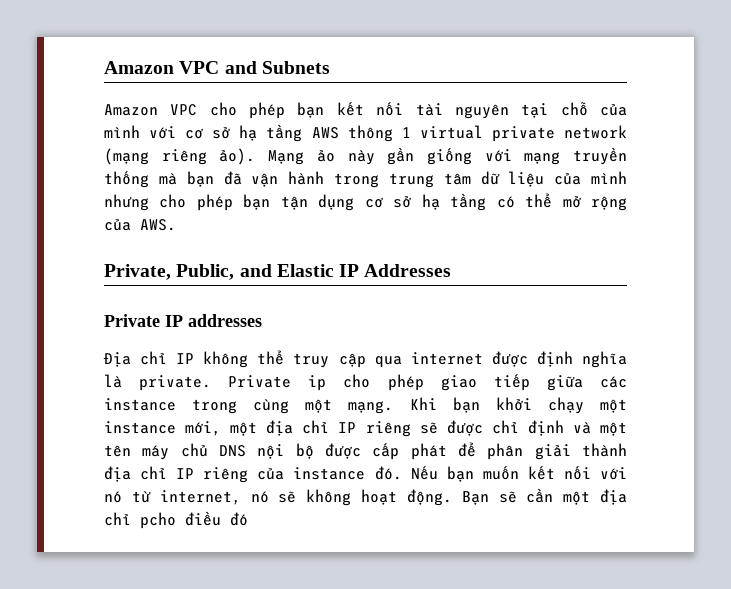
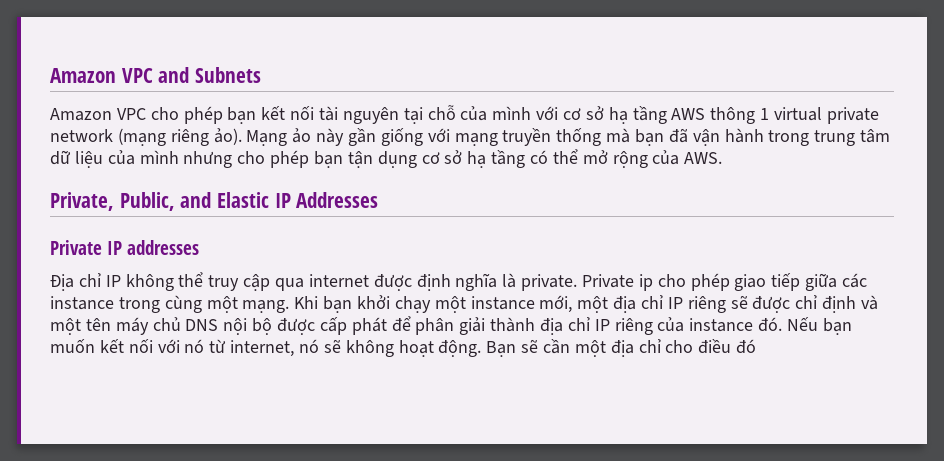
- Bạn sẽ cần một địa chỉ pcho điều đó
+ Bạn sẽ cần một địa chỉ cho điều đó

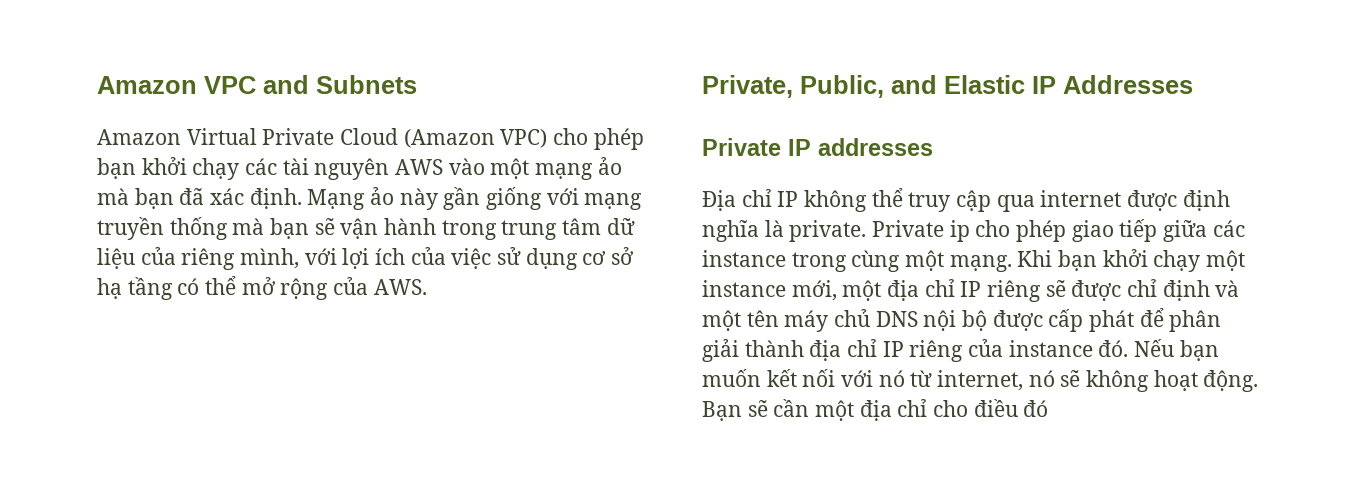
- Amazon VPC cho phép bạn kết nối tài nguyên tại chỗ của mình với cơ sở hạ tầng AWS thông 1 virtual private network (mạng riêng ảo).
+ Amazon Virtual Private Cloud (Amazon VPC) cho phép bạn khởi chạy các tài nguyên AWS vào một mạng ảo mà bạn đã xác định.
- Mạng ảo này gần giống với mạng truyền thống mà bạn đã vận hành trong trung tâm dữ liệu của mình nhưng cho phép bạn tận dụng cơ sở hạ tầng có thể mở rộng của AWS.
+ Mạng ảo này gần giống với mạng truyền thống mà bạn sẽ vận hành trong trung tâm dữ liệu của riêng mình, với lợi ích của việc sử dụng cơ sở hạ tầng có thể mở rộng của AWS.

